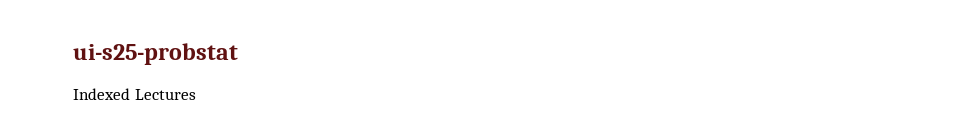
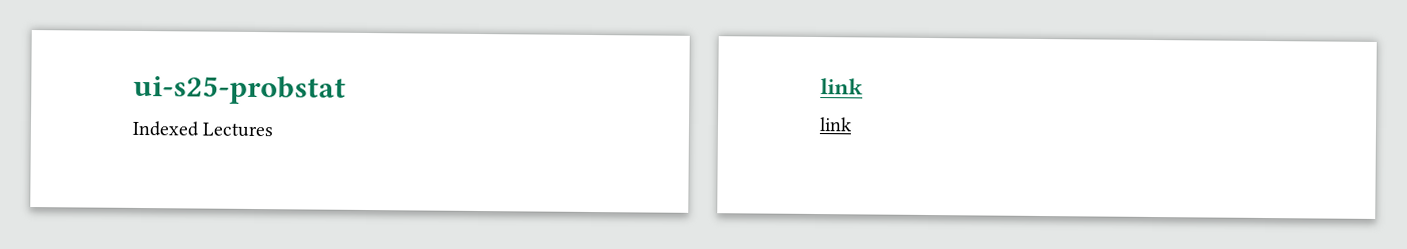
  Indexed Lectures
+ link
+ link

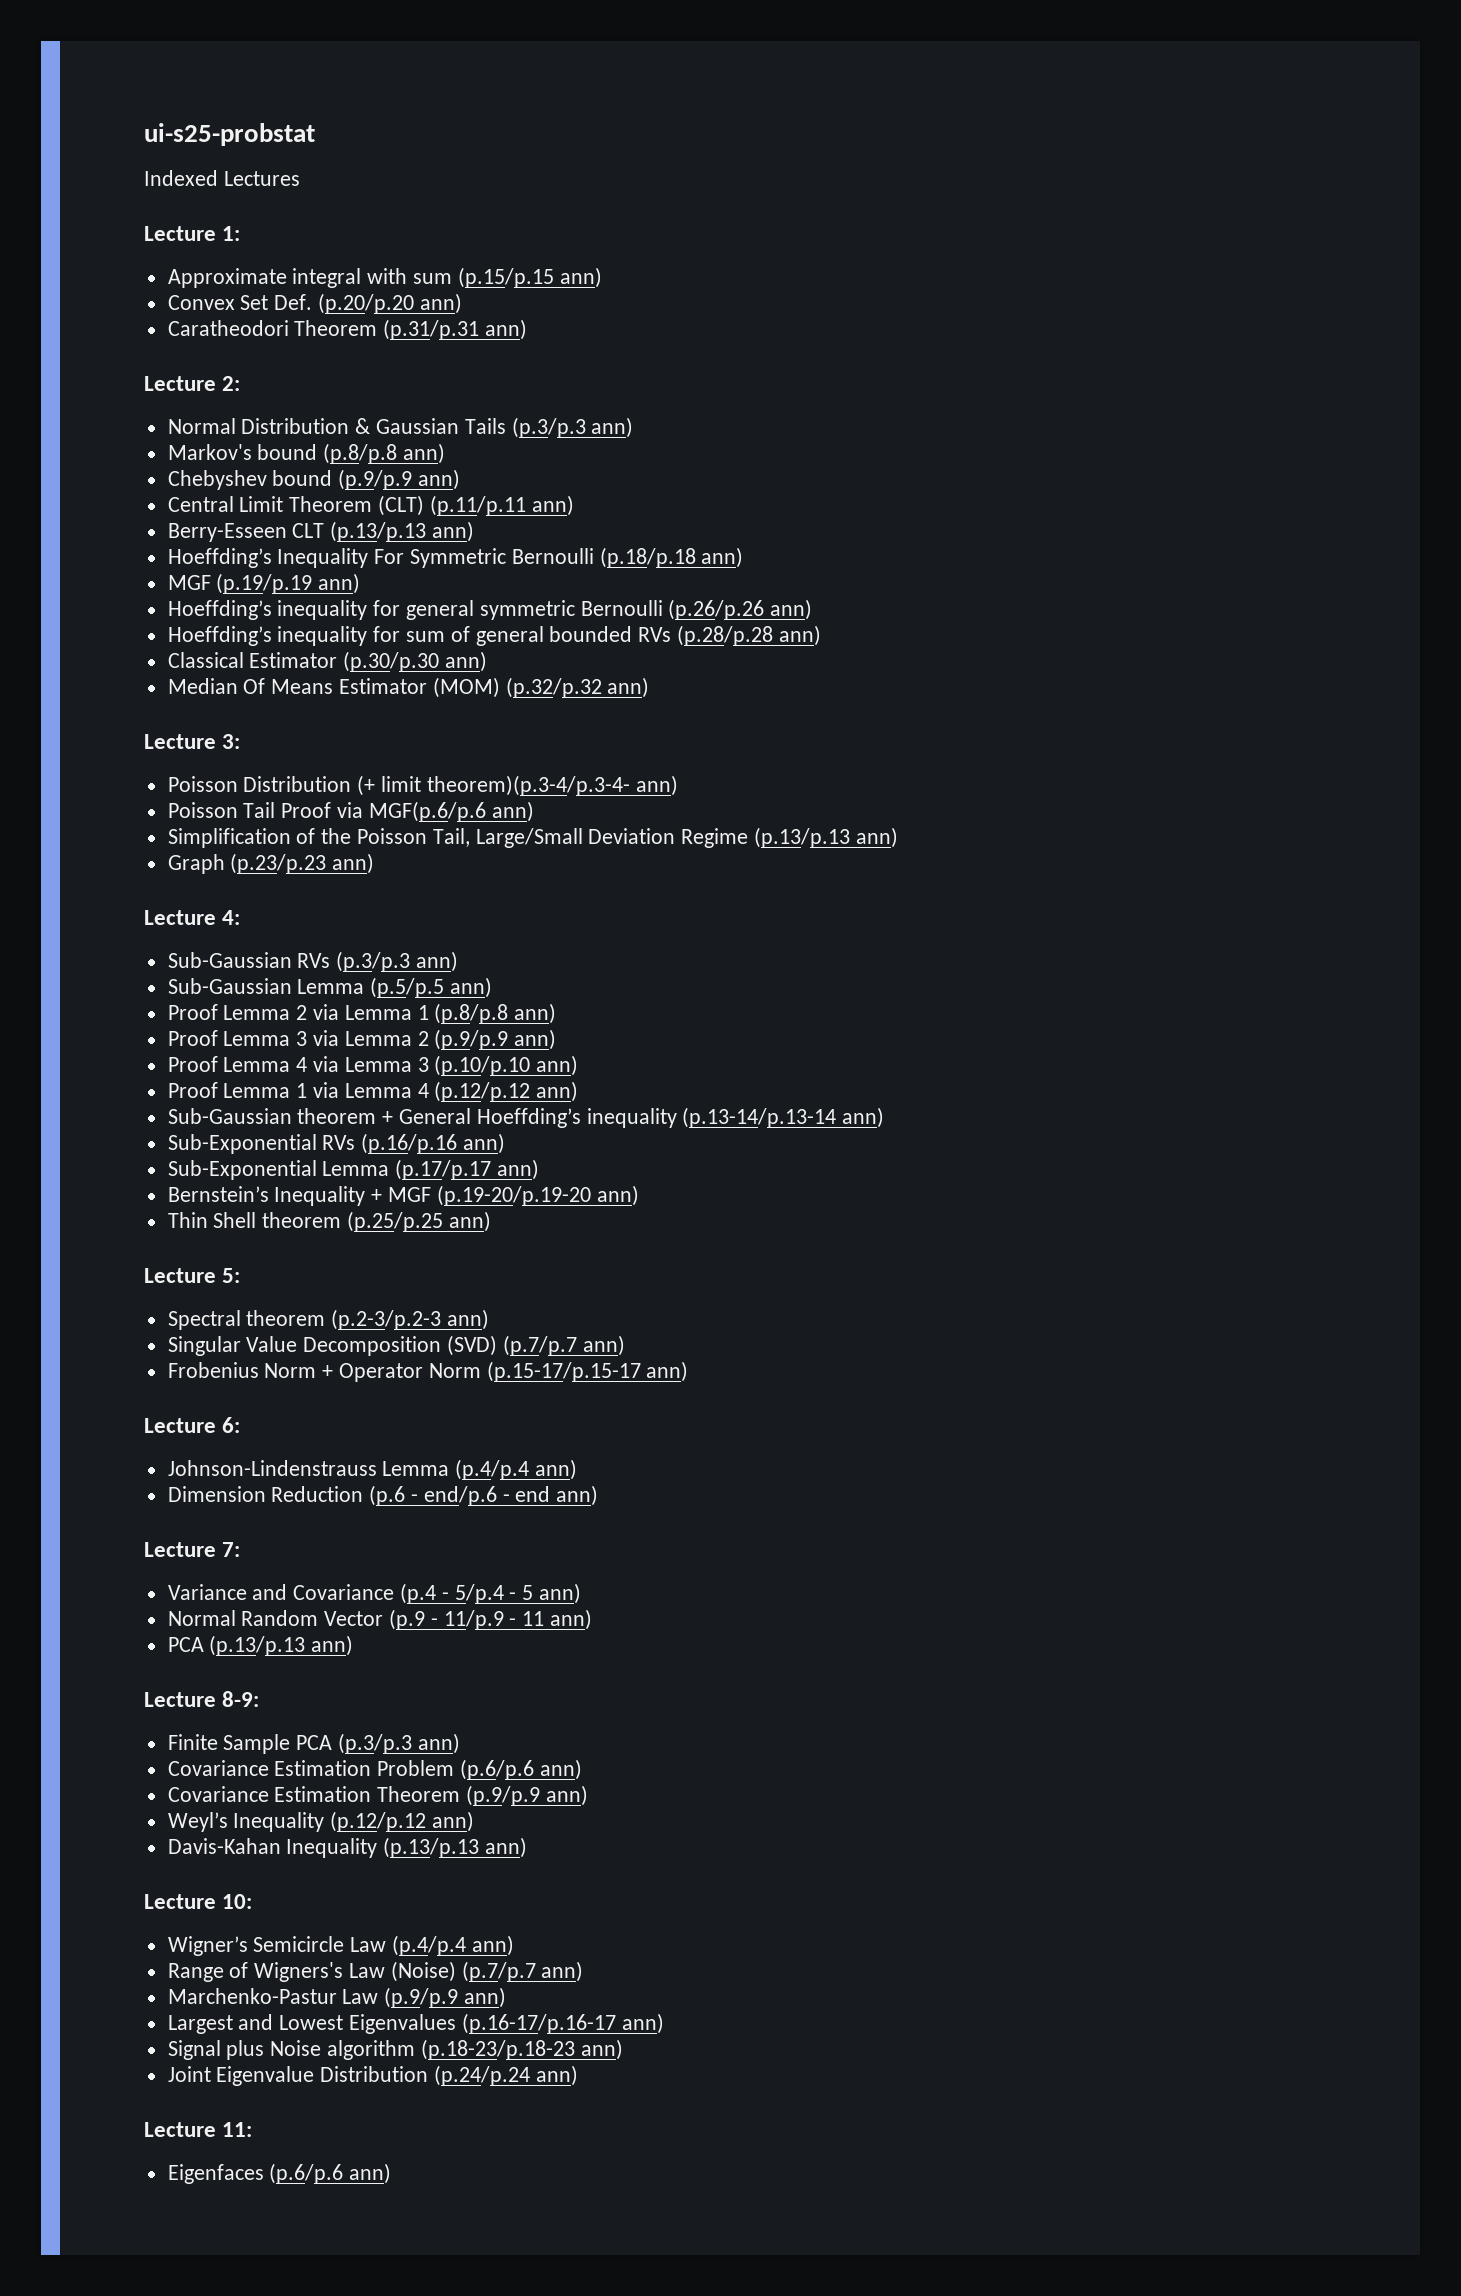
  Indexed Lectures
- link
- link
+ Lecture 1:
+ Approximate integral with sum (p.15/p.15 ann)
+ Convex Set Def. (p.20/p.20 ann)
+ Caratheodori Theorem (p.31/p.31 ann)
+ Lecture 2:
+ Normal Distribution & Gaussian Tails (p.3/p.3 ann)
+ Markov's bound (p.8/p.8 ann)
+ Chebyshev bound (p.9/p.9 ann)
+ Central Limit Theorem (CLT) (p.11/p.11 ann)
+ Berry-Esseen CLT (p.13/p.13 ann)
+ Hoeffding’s Inequality For Symmetric Bernoulli (p.18/p.18 ann)
+ MGF (p.19/p.19 ann)
+ Hoeffding’s inequality for general symmetric Bernoulli (p.26/p.26 ann)
+ Hoeffding’s inequality for sum of general bounded RVs (p.28/p.28 ann)
+ Classical Estimator (p.30/p.30 ann)
+ Median Of Means Estimator (MOM) (p.32/p.32 ann)
+ Lecture 3:
+ Poisson Distribution (+ limit theorem)(p.3-4/p.3-4- ann)
+ Poisson Tail Proof via MGF(p.6/p.6 ann)
+ Simplification of the Poisson Tail, Large/Small Deviation Regime (p.13/p.13 ann)
+ Graph (p.23/p.23 ann)
+ Lecture 4:
+ Sub-Gaussian RVs (p.3/p.3 ann)
+ Sub-Gaussian Lemma (p.5/p.5 ann)
+ Proof Lemma 2 via Lemma 1 (p.8/p.8 ann)
+ Proof Lemma 3 via Lemma 2 (p.9/p.9 ann)
+ Proof Lemma 4 via Lemma 3 (p.10/p.10 ann)
+ Proof Lemma 1 via Lemma 4 (p.12/p.12 ann)
+ Sub-Gaussian theorem + General Hoeffding’s inequality (p.13-14/p.13-14 ann)
+ Sub-Exponential RVs (p.16/p.16 ann)
+ Sub-Exponential Lemma (p.17/p.17 ann)
+ Bernstein’s Inequality + MGF (p.19-20/p.19-20 ann)
+ Thin Shell theorem (p.25/p.25 ann)
+ Lecture 5:
+ Spectral theorem (p.2-3/p.2-3 ann)
+ Singular Value Decomposition (SVD) (p.7/p.7 ann)
+ Frobenius Norm + Operator Norm (p.15-17/p.15-17 ann)
+ Lecture 6:
+ Johnson-Lindenstrauss Lemma (p.4/p.4 ann)
+ Dimension Reduction (p.6 - end/p.6 - end ann)
+ Lecture 7:
+ Variance and Covariance (p.4 - 5/p.4 - 5 ann)
+ Normal Random Vector (p.9 - 11/p.9 - 11 ann)
+ PCA (p.13/p.13 ann)
+ Lecture 8-9:
+ Finite Sample PCA (p.3/p.3 ann)
+ Covariance Estimation Problem (p.6/p.6 ann)
+ Covariance Estimation Theorem (p.9/p.9 ann)
+ Weyl’s Inequality (p.12/p.12 ann)
+ Davis-Kahan Inequality (p.13/p.13 ann)
+ Lecture 10:
+ Wigner’s Semicircle Law (p.4/p.4 ann)
+ Range of Wigners's Law (Noise) (p.7/p.7 ann)
+ Marchenko-Pastur Law (p.9/p.9 ann)
+ Largest and Lowest Eigenvalues (p.16-17/p.16-17 ann)
+ Signal plus Noise algorithm (p.18-23/p.18-23 ann)
+ Joint Eigenvalue Distribution (p.24/p.24 ann)
+ Lecture 11:
+ Eigenfaces (p.6/p.6 ann)

